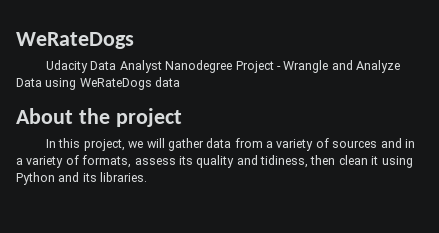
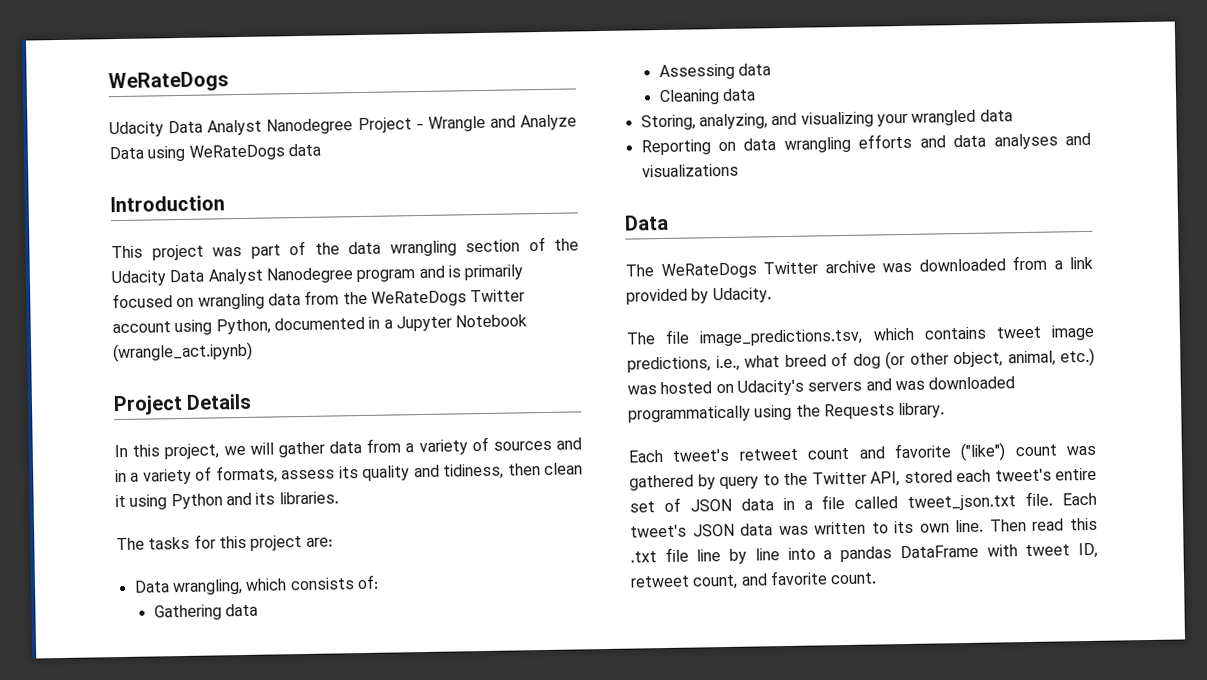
- About the project
+ Introduction
+ This project was part of the data wrangling section of the Udacity Data Analyst Nanodegree program and is primarily focused on wrangling data from the WeRateDogs Twitter account using Python, documented in a Jupyter Notebook (wrangle_act.ipynb)
+ Project Details
+ The tasks for this project are:
+ Data wrangling, which consists of:
+ Gathering data
+ Assessing data
+ Cleaning data
+ Storing, analyzing, and visualizing your wrangled data
+ Reporting on data wrangling efforts and data analyses and visualizations
+ Data
+ The WeRateDogs Twitter archive was downloaded from a link provided by Udacity.
+ The file image_predictions.tsv, which contains tweet image predictions, i.e., what breed of dog (or other object, animal, etc.) was hosted on Udacity's servers and was downloaded programmatically using the Requests library.
+ Each tweet's retweet count and favorite ("like") count was gathered by query to the Twitter API, stored each tweet's entire set of JSON data in a file called tweet_json.txt file. Each tweet's JSON data was written to its own line. Then read this .txt file line by line into a pandas DataFrame with tweet ID, retweet count, and favorite count.

